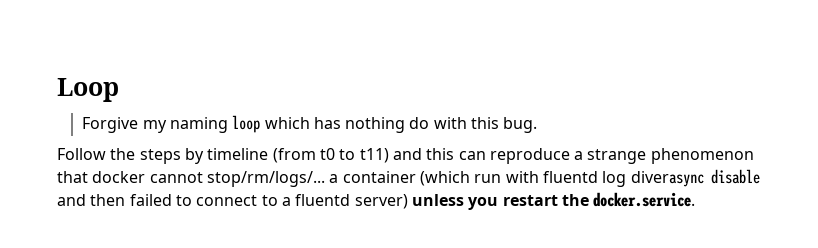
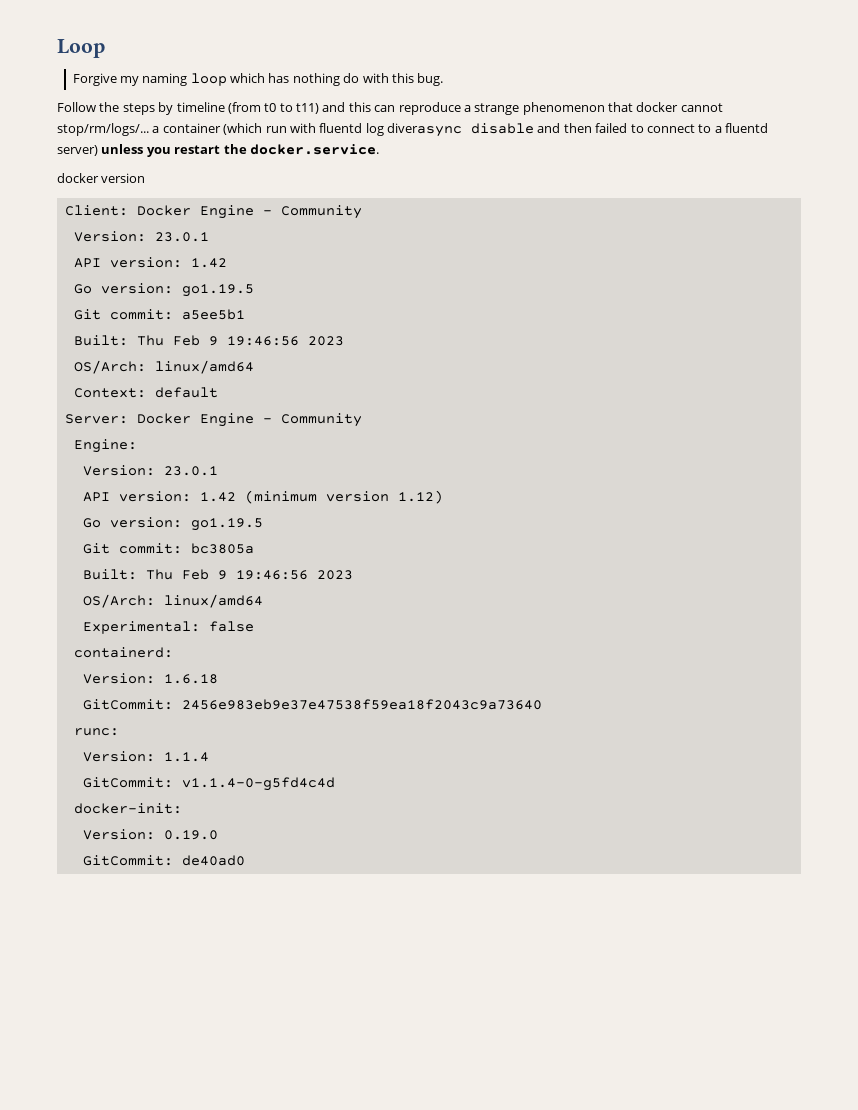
+ docker version
+ Client: Docker Engine - Community
+ Version: 23.0.1
+ API version: 1.42
+ Go version: go1.19.5
+ Git commit: a5ee5b1
+ Built: Thu Feb 9 19:46:56 2023
+ OS/Arch: linux/amd64
+ Context: default
+ Server: Docker Engine - Community
+ Engine:
+ Version: 23.0.1
+ API version: 1.42 (minimum version 1.12)
+ Go version: go1.19.5
+ Git commit: bc3805a
+ Built: Thu Feb 9 19:46:56 2023
+ OS/Arch: linux/amd64
+ Experimental: false
+ containerd:
+ Version: 1.6.18
+ GitCommit: 2456e983eb9e37e47538f59ea18f2043c9a73640
+ runc:
+ Version: 1.1.4
+ GitCommit: v1.1.4-0-g5fd4c4d
+ docker-init:
+ Version: 0.19.0
+ GitCommit: de40ad0

